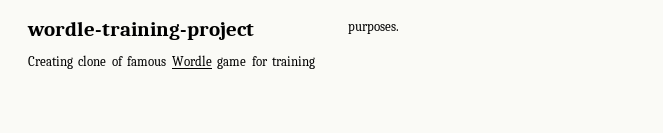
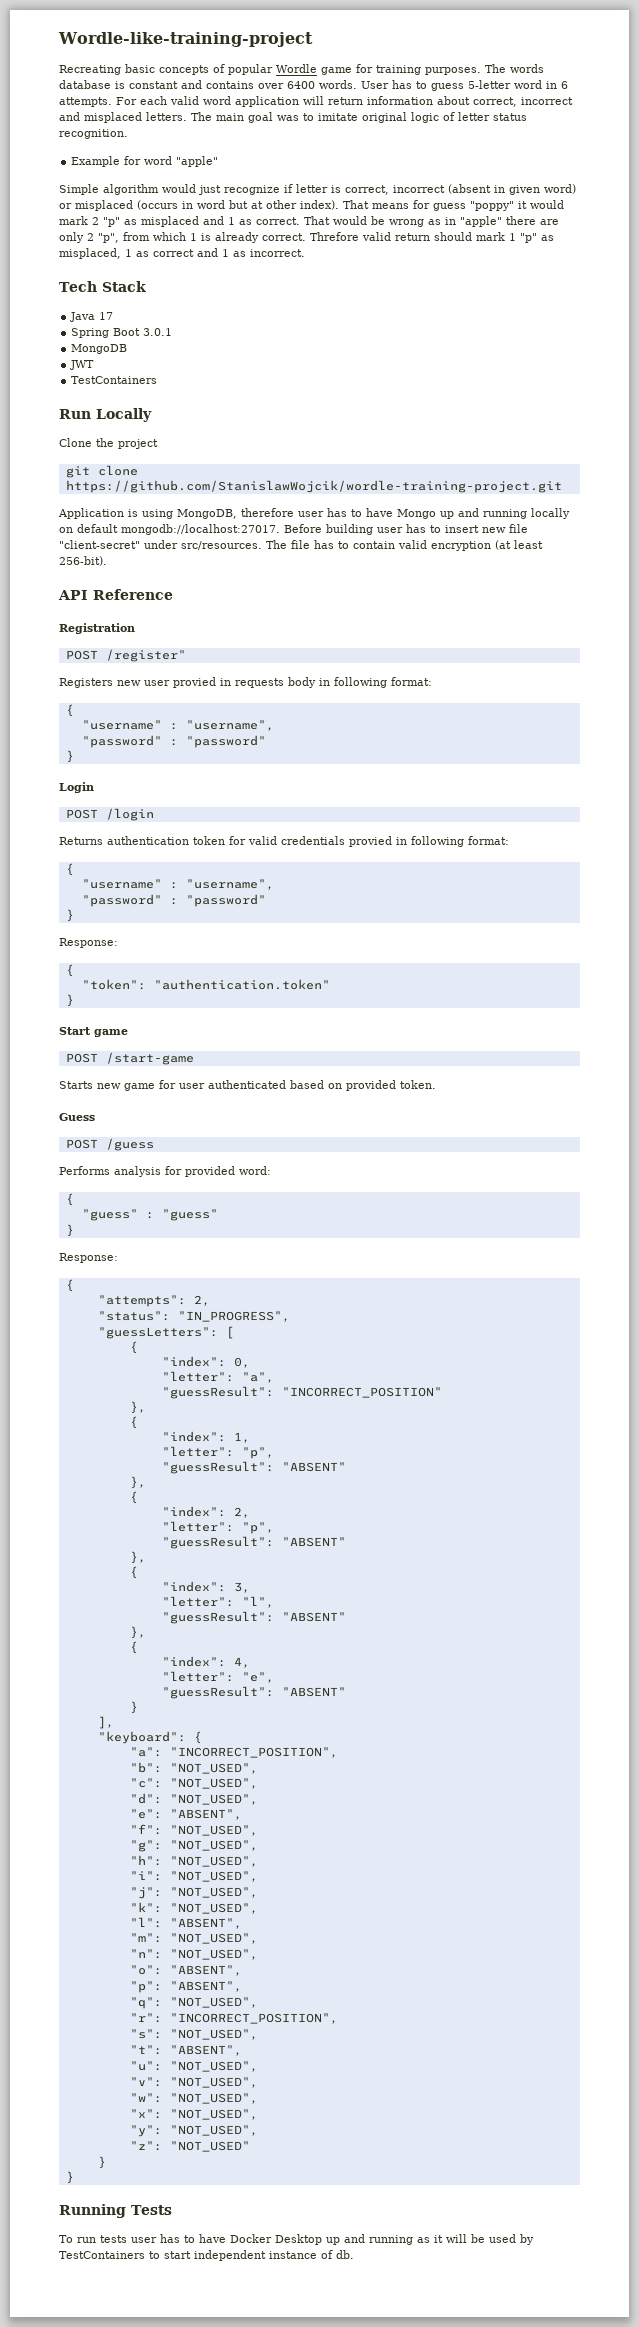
- wordle-training-project
- Creating clone of famous Wordle game for training purposes.
+ Wordle-like-training-project
+ Recreating basic concepts of popular Wordle game for training purposes.
+ The words database is constant and contains over 6400 words. User has to guess 5-letter word in 6 attempts. For each valid word application will return information about correct, incorrect and misplaced letters. The main goal was to imitate original logic of letter status recognition.
+ Example for word "apple"
+ Simple algorithm would just recognize if letter is correct, incorrect (absent in given word) or misplaced (occurs in word but at other index). That means for guess "poppy" it would mark 2 "p" as misplaced and 1 as correct. That would be wrong as in "apple" there are only 2 "p", from which 1 is already correct. Threfore valid return should mark 1 "p" as misplaced, 1 as correct and 1 as incorrect.
+ Tech Stack
+ Java 17
+ Spring Boot 3.0.1
+ MongoDB
+ JWT
+ TestContainers
+ Run Locally
+ Clone the project
+ git clone https://github.com/StanislawWojcik/wordle-training-project.git
+ Application is using MongoDB, therefore user has to have Mongo up and running locally on default mongodb://localhost:27017. Before building user has to insert new file "client-secret" under src/resources. The file has to contain valid encryption (at least 256-bit).
+ API Reference
+ Registration
+ POST /register"
+ Registers new user provied in requests body in following format:
+ {
+ "username" : "username",
+ "password" : "password"
+ }
+ Login
+ POST /login
+ Returns authentication token for valid credentials provied in following format:
+ {
+ "username" : "username",
+ "password" : "password"
+ }
+ Response:
+ {
+ "token": "authentication.token"
+ }
+ Start game
+ POST /start-game
+ Starts new game for user authenticated based on provided token.
+ Guess
+ POST /guess
+ Performs analysis for provided word:
+ {
+ "guess" : "guess"
+ }
+ Response:
+ {
+ "attempts": 2,
+ "status": "IN_PROGRESS",
+ "guessLetters": [
+ {
+ "index": 0,
+ "letter": "a",
+ "guessResult": "INCORRECT_POSITION"
+ },
+ {
+ "index": 1,
+ "letter": "p",
+ "guessResult": "ABSENT"
+ },
+ {
+ "index": 2,
+ "letter": "p",
+ "guessResult": "ABSENT"
+ },
+ {
+ "index": 3,
+ "letter": "l",
+ "guessResult": "ABSENT"
+ },
+ {
+ "index": 4,
+ "letter": "e",
+ "guessResult": "ABSENT"
+ }
+ ],
+ "keyboard": {
+ "a": "INCORRECT_POSITION",
+ "b": "NOT_USED",
+ "c": "NOT_USED",
+ "d": "NOT_USED",
+ "e": "ABSENT",
+ "f": "NOT_USED",
+ "g": "NOT_USED",
+ "h": "NOT_USED",
+ "i": "NOT_USED",
+ "j": "NOT_USED",
+ "k": "NOT_USED",
+ "l": "ABSENT",
+ "m": "NOT_USED",
+ "n": "NOT_USED",
+ "o": "ABSENT",
+ "p": "ABSENT",
+ "q": "NOT_USED",
+ "r": "INCORRECT_POSITION",
+ "s": "NOT_USED",
+ "t": "ABSENT",
+ "u": "NOT_USED",
+ "v": "NOT_USED",
+ "w": "NOT_USED",
+ "x": "NOT_USED",
+ "y": "NOT_USED",
+ "z": "NOT_USED"
+ }
+ }
+ Running Tests
+ To run tests user has to have Docker Desktop up and running as it will be used by TestContainers to start independent instance of db.

